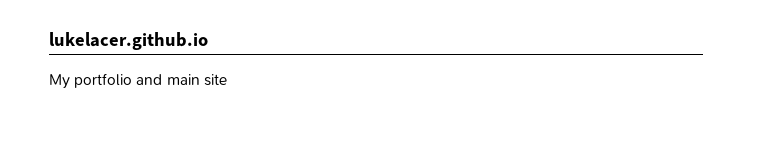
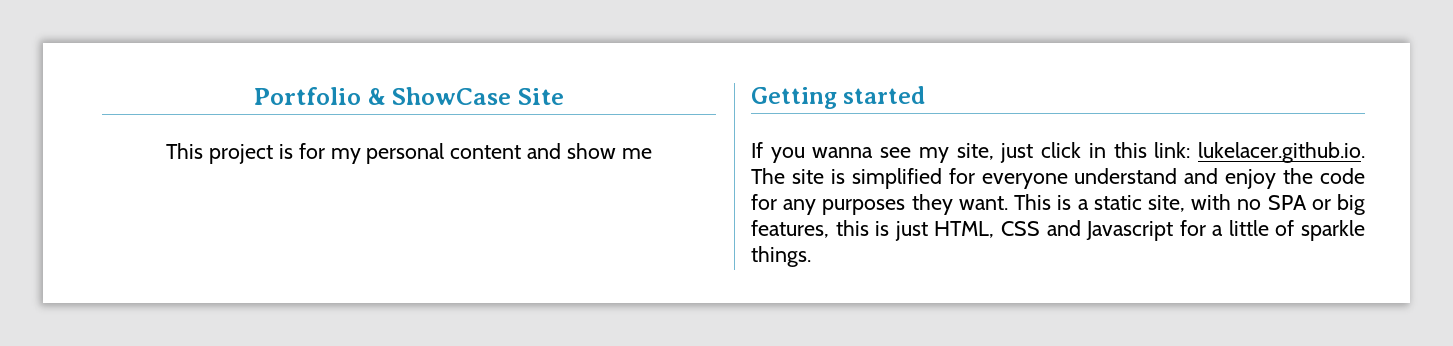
- lukelacer.github.io
- My portfolio and main site
+ Portfolio & ShowCase Site
+ This project is for my personal content and show me
+ Getting started
+ If you wanna see my site, just click in this link: lukelacer.github.io. The site is simplified for everyone understand and enjoy the code for any purposes they want. This is a static site, with no SPA or big features, this is just HTML, CSS and Javascript for a little of sparkle things.

